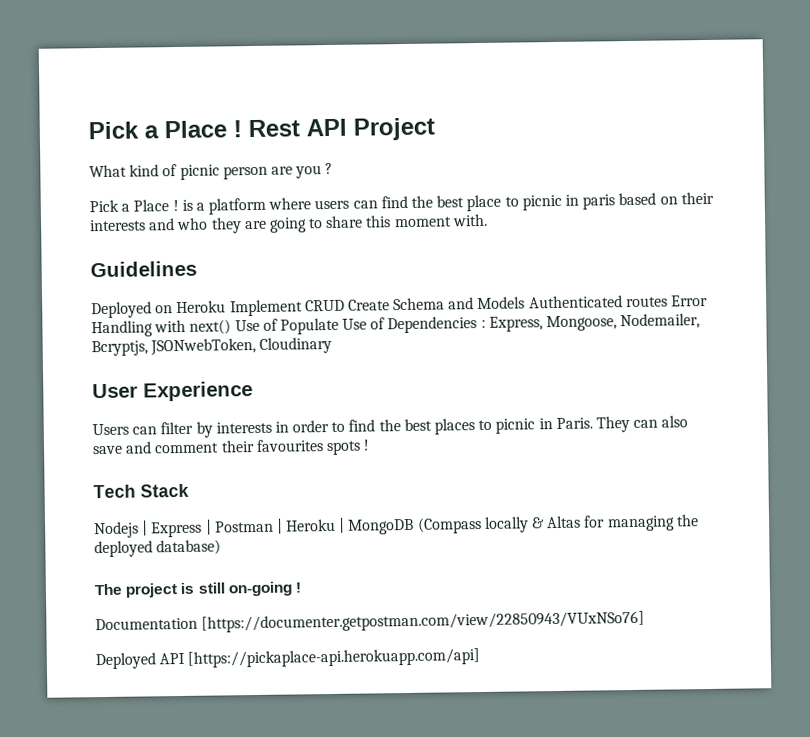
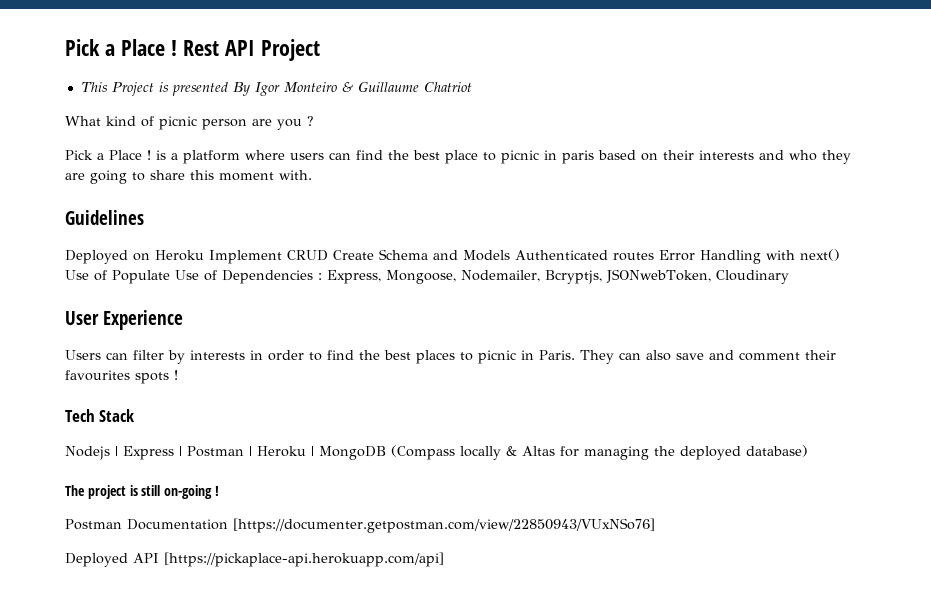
+ This Project is presented By Igor Monteiro & Guillaume Chatriot
- Documentation [https://documenter.getpostman.com/view/22850943/VUxNSo76]
+ Postman Documentation [https://documenter.getpostman.com/view/22850943/VUxNSo76]

